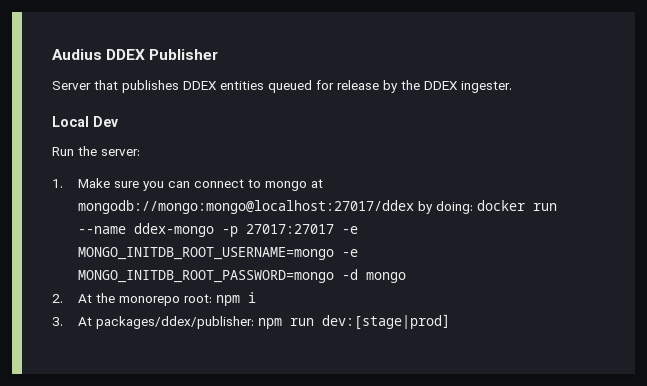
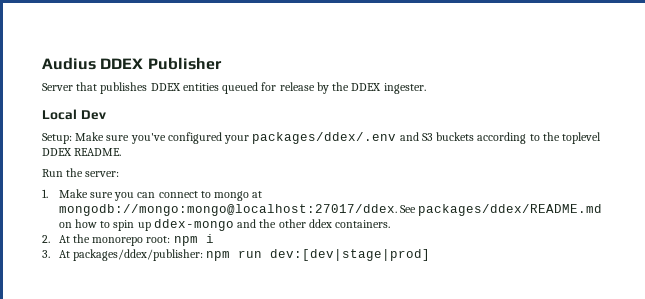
+ Setup: Make sure you've configured your packages/ddex/.env and S3 buckets according to the toplevel DDEX README.
- 1. Make sure you can connect to mongo at mongodb://mongo:mongo@localhost:27017/ddex by doing: docker run --name ddex-mongo -p 27017:27017 -e MONGO_INITDB_ROOT_USERNAME=mongo -e MONGO_INITDB_ROOT_PASSWORD=mongo -d mongo
+ 1. Make sure you can connect to mongo at mongodb://mongo:mongo@localhost:27017/ddex. See packages/ddex/README.md on how to spin up ddex-mongo and the other ddex containers.
- 3. At packages/ddex/publisher: npm run dev:[stage|prod]
+ 3. At packages/ddex/publisher: npm run dev:[dev|stage|prod]

